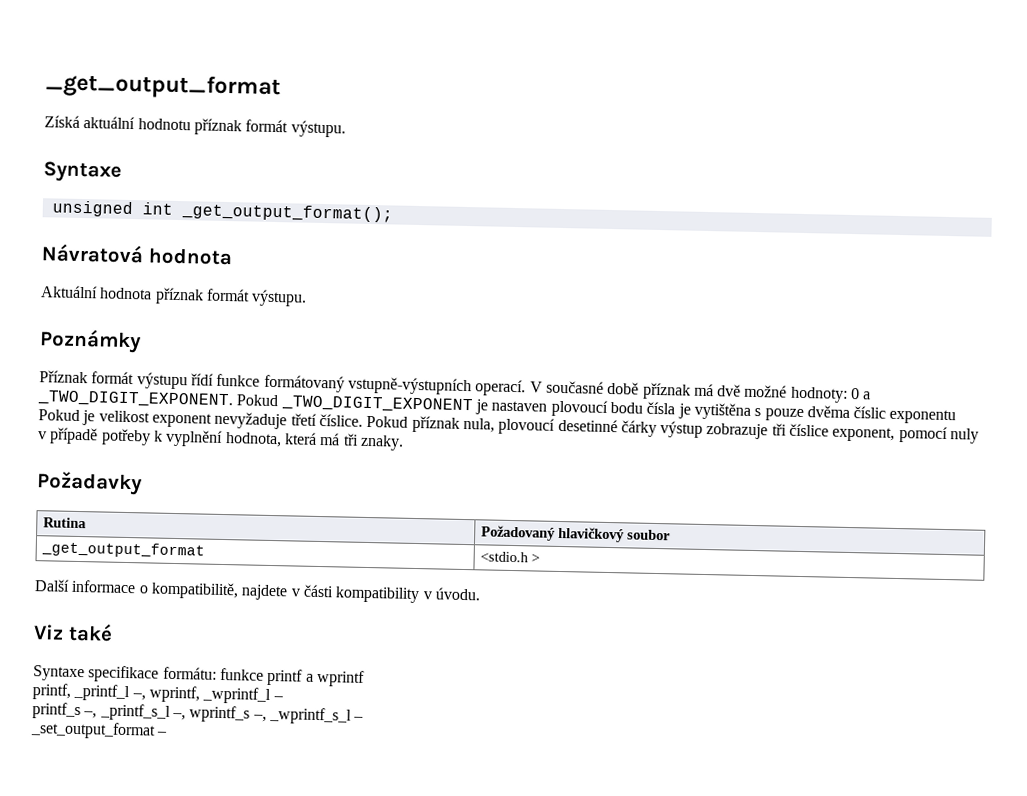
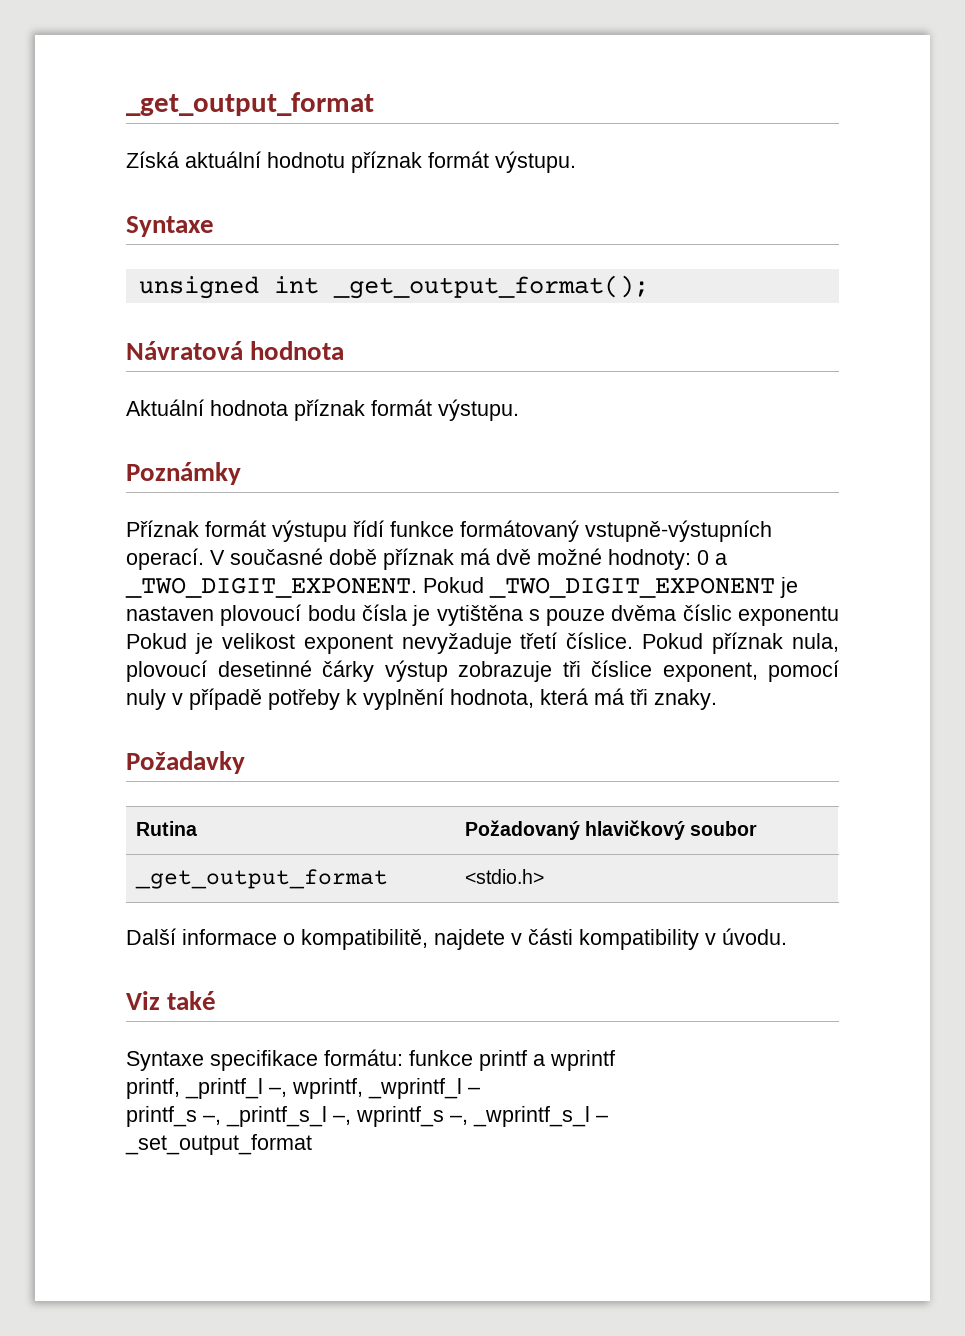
- _get_output_format | <stdio.h >
+ _get_output_format | <stdio.h>
- _set_output_format –
+ _set_output_format

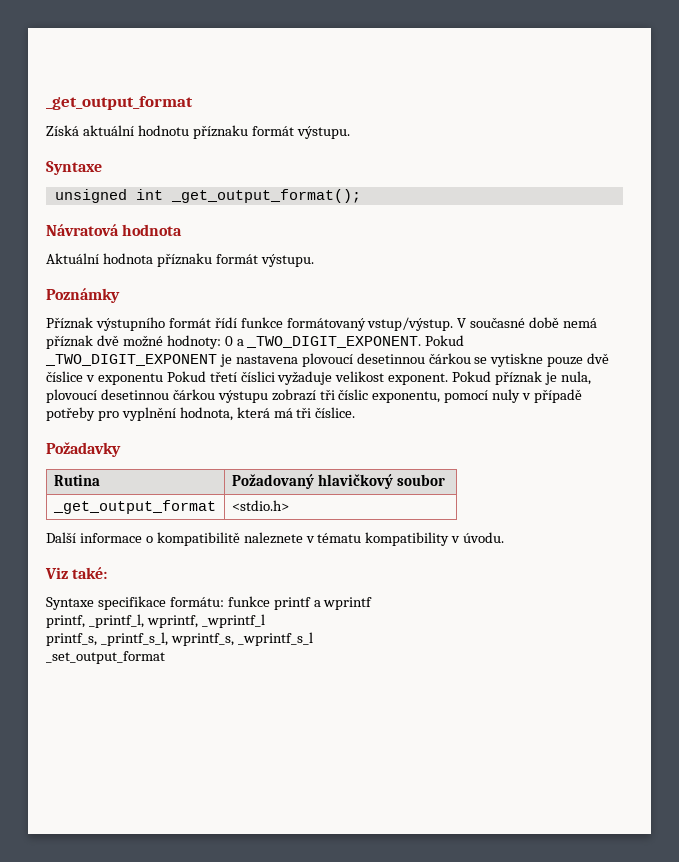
- Získá aktuální hodnotu příznak formát výstupu.
+ Získá aktuální hodnotu příznaku formát výstupu.
- Aktuální hodnota příznak formát výstupu.
+ Aktuální hodnota příznaku formát výstupu.
- Příznak formát výstupu řídí funkce formátovaný vstupně-výstupních operací.
+ Příznak výstupního formát řídí funkce formátovaný vstup/výstup.
- V současné době příznak má dvě možné hodnoty: 0 a _TWO_DIGIT_EXPONENT.
+ V současné době nemá příznak dvě možné hodnoty: 0 a _TWO_DIGIT_EXPONENT.
- Pokud _TWO_DIGIT_EXPONENT je nastaven plovoucí bodu čísla je vytištěna s pouze dvěma číslic exponentu Pokud je velikost exponent nevyžaduje třetí číslice.
+ Pokud _TWO_DIGIT_EXPONENT je nastavena plovoucí desetinnou čárkou se vytiskne pouze dvě číslice v exponentu Pokud třetí číslici vyžaduje velikost exponent.
- Pokud příznak nula, plovoucí desetinné čárky výstup zobrazuje tři číslice exponent, pomocí nuly v případě potřeby k vyplnění hodnota, která má tři znaky.
+ Pokud příznak je nula, plovoucí desetinnou čárkou výstupu zobrazí tři číslic exponentu, pomocí nuly v případě potřeby pro vyplnění hodnota, která má tři číslice.
- Další informace o kompatibilitě, najdete v části kompatibility v úvodu.
+ Další informace o kompatibilitě naleznete v tématu kompatibility v úvodu.
- Viz také
+ Viz také:
- printf, _printf_l –, wprintf, _wprintf_l –
- printf_s –, _printf_s_l –, wprintf_s –, _wprintf_s_l –
+ printf, _printf_l, wprintf, _wprintf_l
+ printf_s, _printf_s_l, wprintf_s, _wprintf_s_l

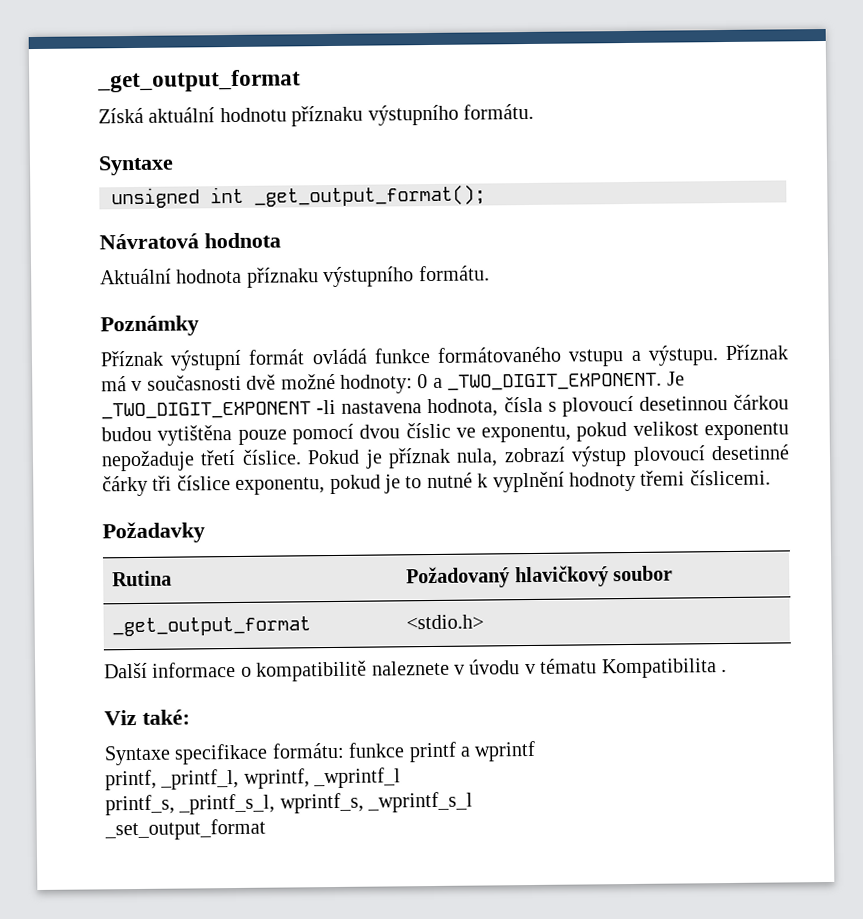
- Získá aktuální hodnotu příznaku formát výstupu.
+ Získá aktuální hodnotu příznaku výstupního formátu.
- Aktuální hodnota příznaku formát výstupu.
+ Aktuální hodnota příznaku výstupního formátu.
- Příznak výstupního formát řídí funkce formátovaný vstup/výstup. V současné době nemá příznak dvě možné hodnoty: 0 a _TWO_DIGIT_EXPONENT.
+ Příznak výstupní formát ovládá funkce formátovaného vstupu a výstupu. Příznak má v současnosti dvě možné hodnoty: 0 a _TWO_DIGIT_EXPONENT.
- Pokud _TWO_DIGIT_EXPONENT je nastavena plovoucí desetinnou čárkou se vytiskne pouze dvě číslice v exponentu Pokud třetí číslici vyžaduje velikost exponent. Pokud příznak je nula, plovoucí desetinnou čárkou výstupu zobrazí tři číslic exponentu, pomocí nuly v případě potřeby pro vyplnění hodnota, která má tři číslice.
+ Je _TWO_DIGIT_EXPONENT -li nastavena hodnota, čísla s plovoucí desetinnou čárkou budou vytištěna pouze pomocí dvou číslic ve exponentu, pokud velikost exponentu nepožaduje třetí číslice. Pokud je příznak nula, zobrazí výstup plovoucí desetinné čárky tři číslice exponentu, pokud je to nutné k vyplnění hodnoty třemi číslicemi.
- Další informace o kompatibilitě naleznete v tématu kompatibility v úvodu.
+ Další informace o kompatibilitě naleznete v úvodu v tématu Kompatibilita .

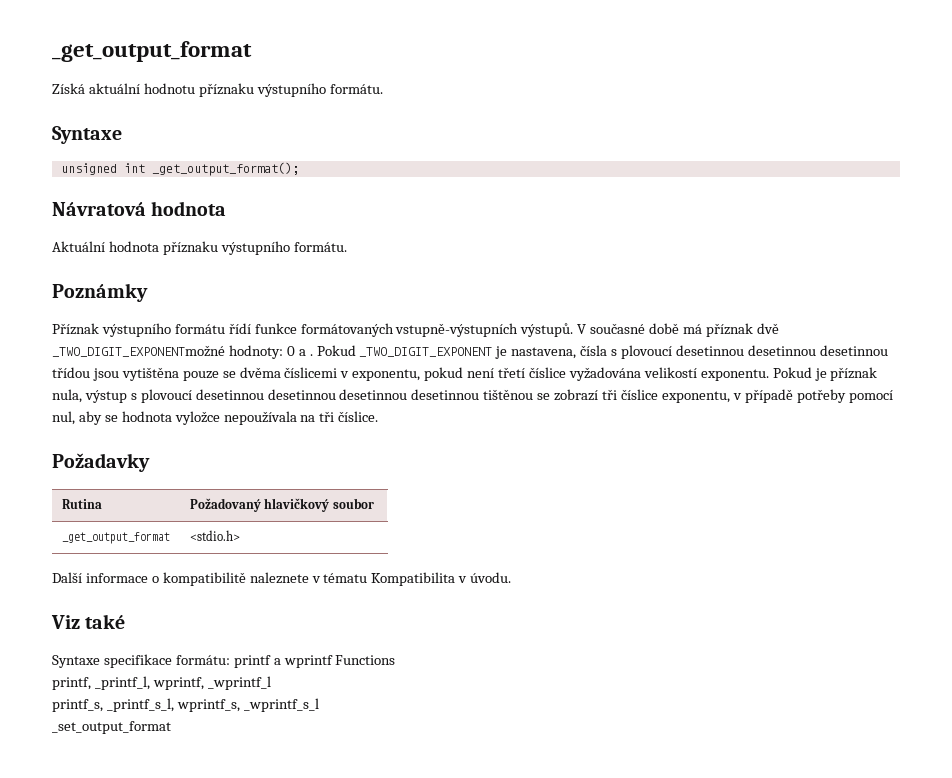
- Příznak výstupní formát ovládá funkce formátovaného vstupu a výstupu. Příznak má v současnosti dvě možné hodnoty: 0 a _TWO_DIGIT_EXPONENT. Je _TWO_DIGIT_EXPONENT -li nastavena hodnota, čísla s plovoucí desetinnou čárkou budou vytištěna pouze pomocí dvou číslic ve exponentu, pokud velikost exponentu nepožaduje třetí číslice. Pokud je příznak nula, zobrazí výstup plovoucí desetinné čárky tři číslice exponentu, pokud je to nutné k vyplnění hodnoty třemi číslicemi.
+ Příznak výstupního formátu řídí funkce formátovaných vstupně-výstupních výstupů. V současné době má příznak dvě _TWO_DIGIT_EXPONENTmožné hodnoty: 0 a . Pokud _TWO_DIGIT_EXPONENT je nastavena, čísla s plovoucí desetinnou desetinnou desetinnou třídou jsou vytištěna pouze se dvěma číslicemi v exponentu, pokud není třetí číslice vyžadována velikostí exponentu. Pokud je příznak nula, výstup s plovoucí desetinnou desetinnou desetinnou desetinnou tištěnou se zobrazí tři číslice exponentu, v případě potřeby pomocí nul, aby se hodnota vyložce nepoužívala na tři číslice.
- Další informace o kompatibilitě naleznete v úvodu v tématu Kompatibilita .
+ Další informace o kompatibilitě naleznete v tématu Kompatibilita v úvodu.
- Viz také:
+ Viz také
- Syntaxe specifikace formátu: funkce printf a wprintf
+ Syntaxe specifikace formátu: printf a wprintf Functions

